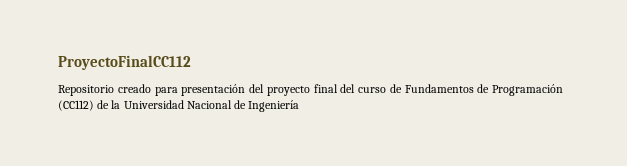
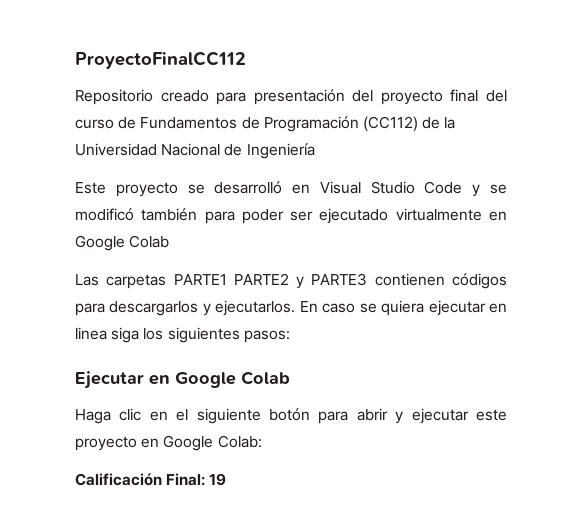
+ Este proyecto se desarrolló en Visual Studio Code y se modificó también para poder ser ejecutado virtualmente en Google Colab
+ Las carpetas PARTE1 PARTE2 y PARTE3 contienen códigos para descargarlos y ejecutarlos. En caso se quiera ejecutar en linea siga los siguientes pasos:
+ Ejecutar en Google Colab
+ Haga clic en el siguiente botón para abrir y ejecutar este proyecto en Google Colab:
+ Calificación Final: 19

